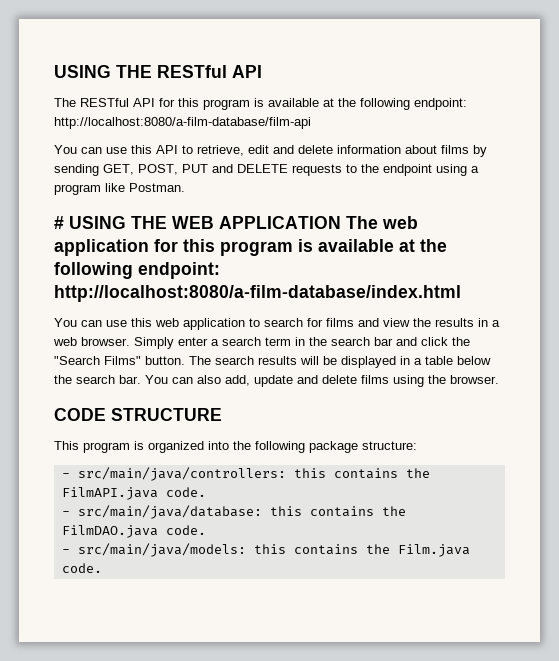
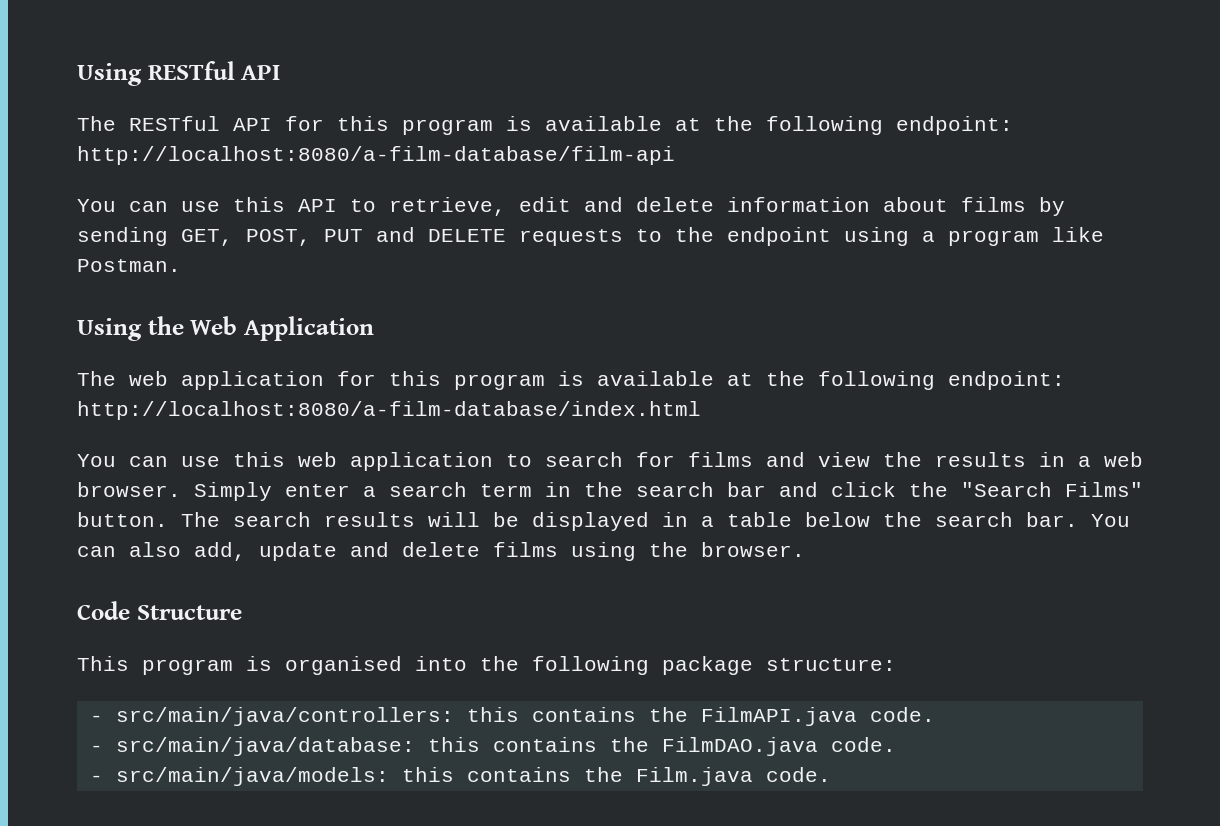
- USING THE RESTful API
+ Using RESTful API
- # USING THE WEB APPLICATION The web application for this program is available at the following endpoint: http://localhost:8080/a-film-database/index.html
+ Using the Web Application
+ The web application for this program is available at the following endpoint: http://localhost:8080/a-film-database/index.html
- CODE STRUCTURE
+ Code Structure
- This program is organized into the following package structure:
+ This program is organised into the following package structure:

